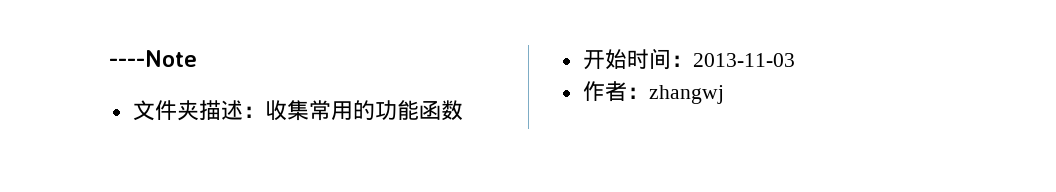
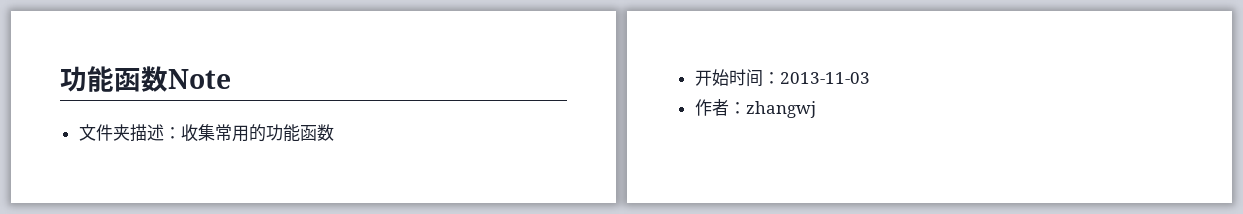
- ----Note
+ 功能函数Note

